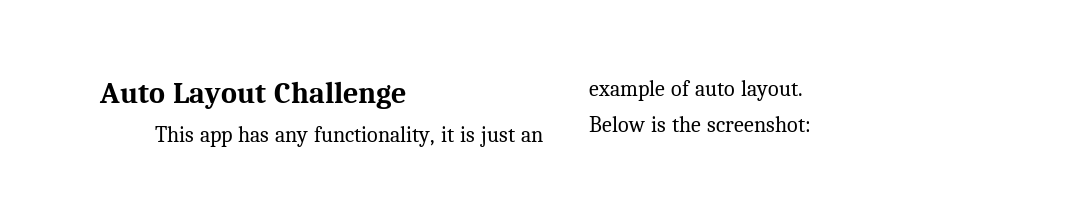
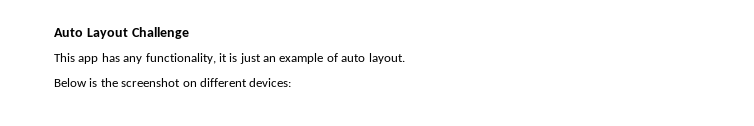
- Below is the screenshot:
+ Below is the screenshot on different devices:

